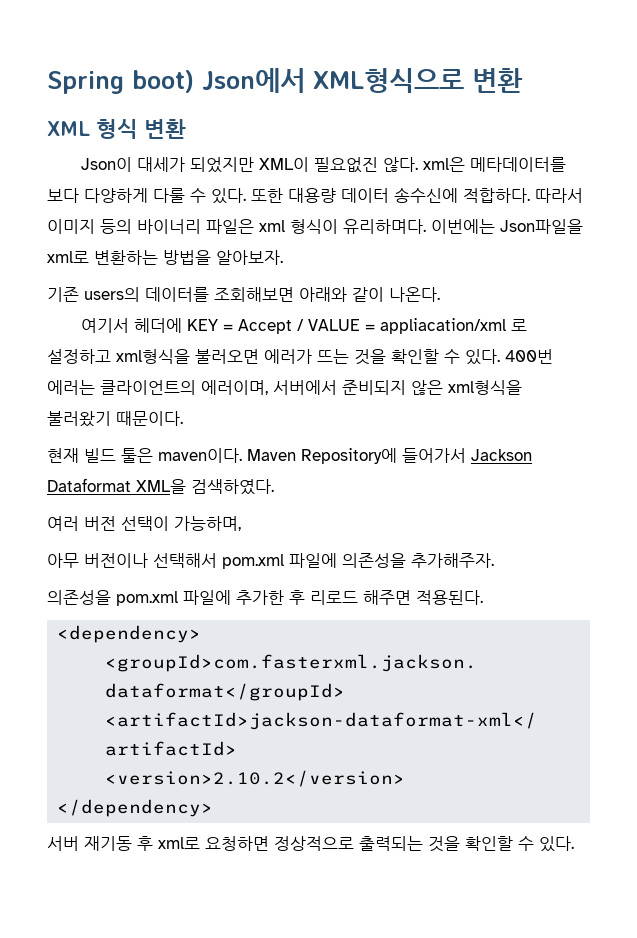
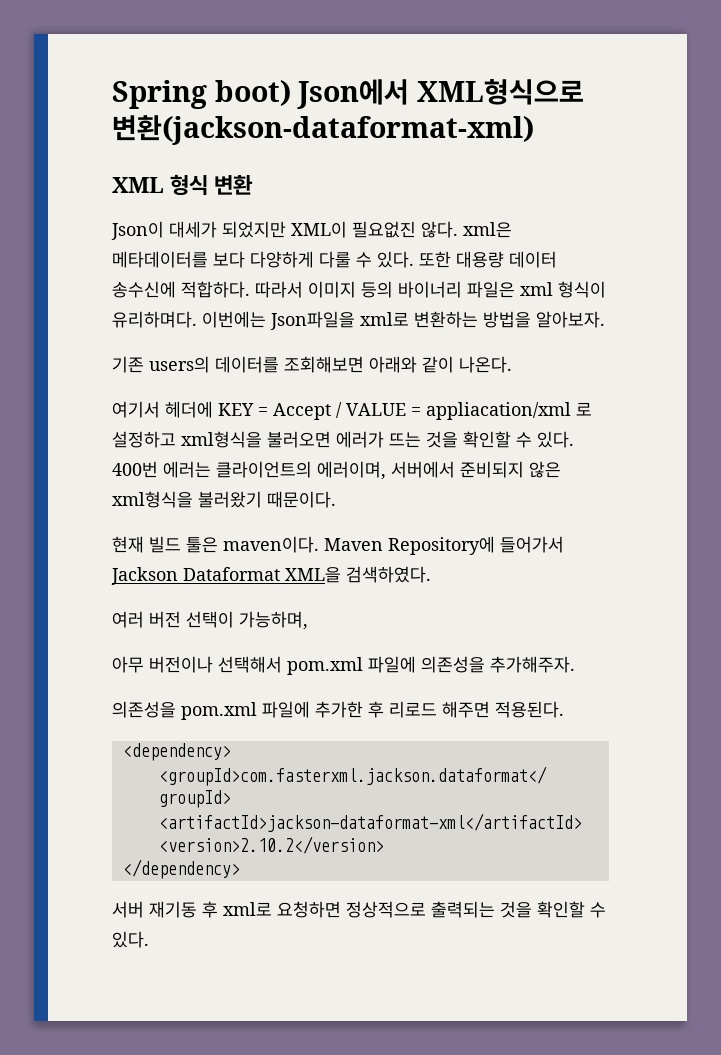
- Spring boot) Json에서 XML형식으로 변환
+ Spring boot) Json에서 XML형식으로 변환(jackson-dataformat-xml)

